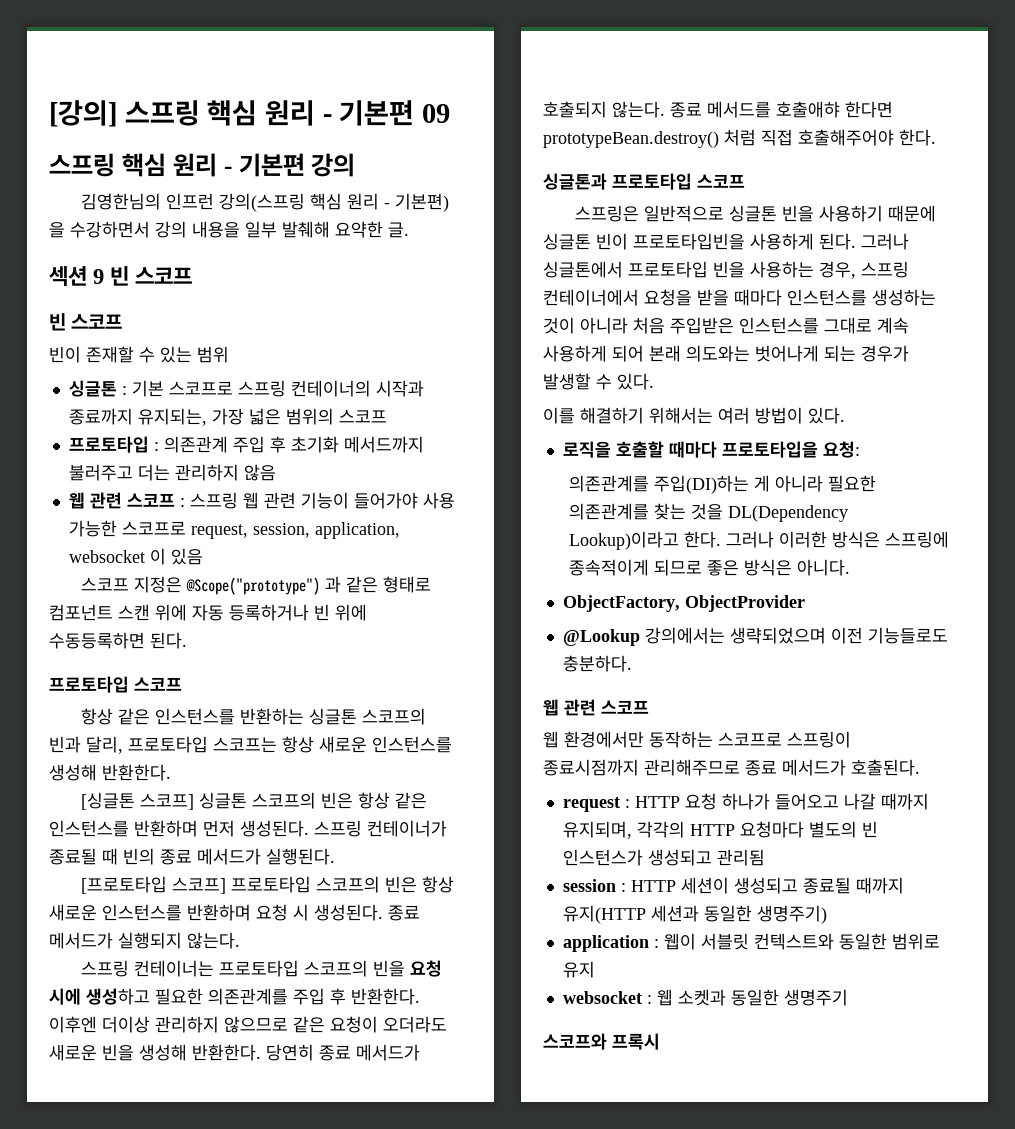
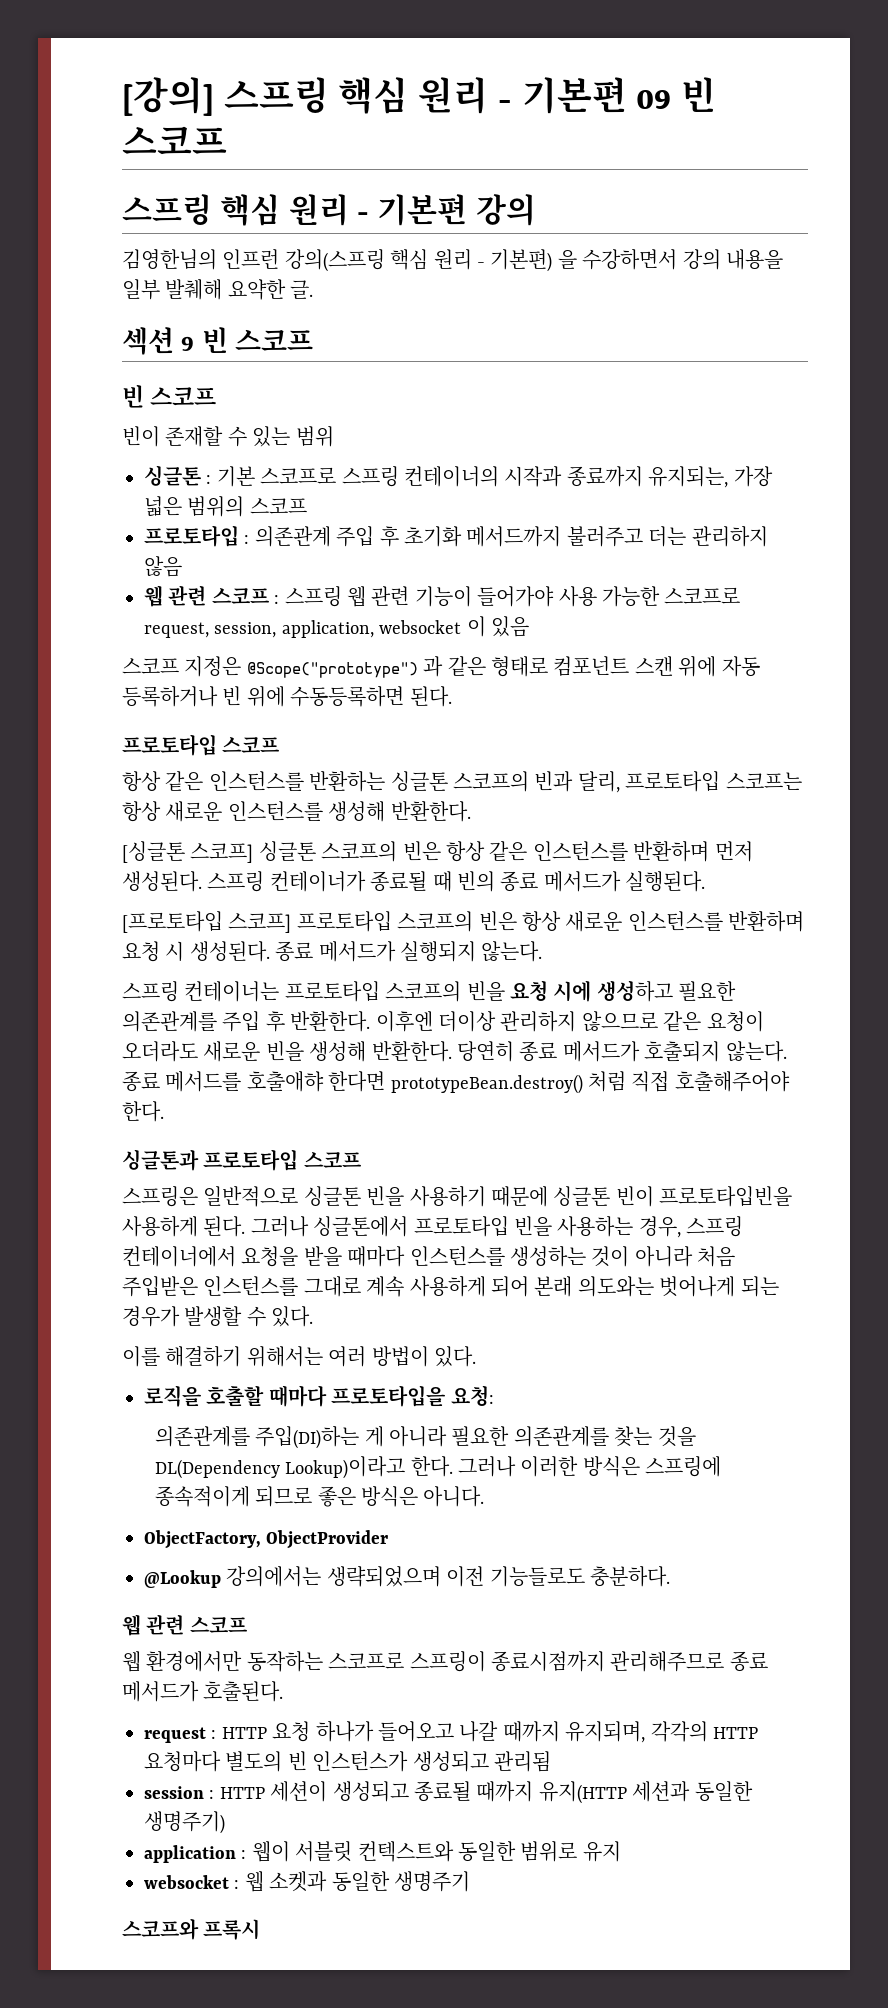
- [강의] 스프링 핵심 원리 - 기본편 09
+ [강의] 스프링 핵심 원리 - 기본편 09 빈 스코프

